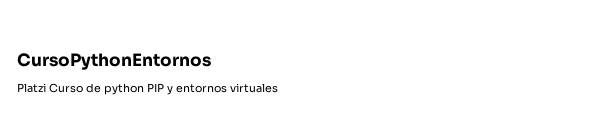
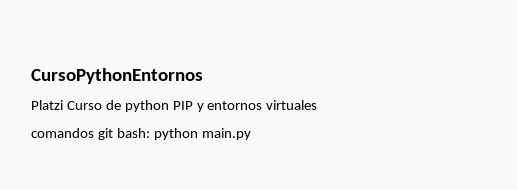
+ comandos git bash: python main.py

